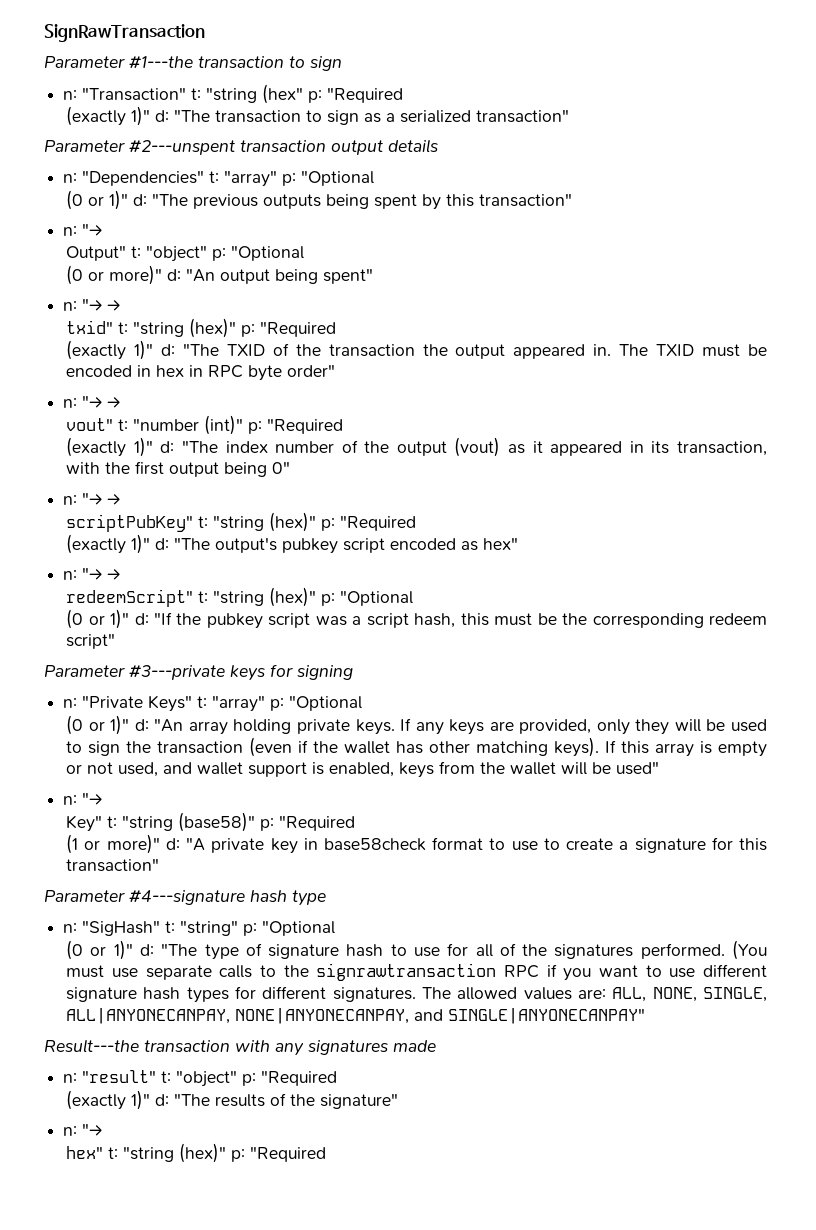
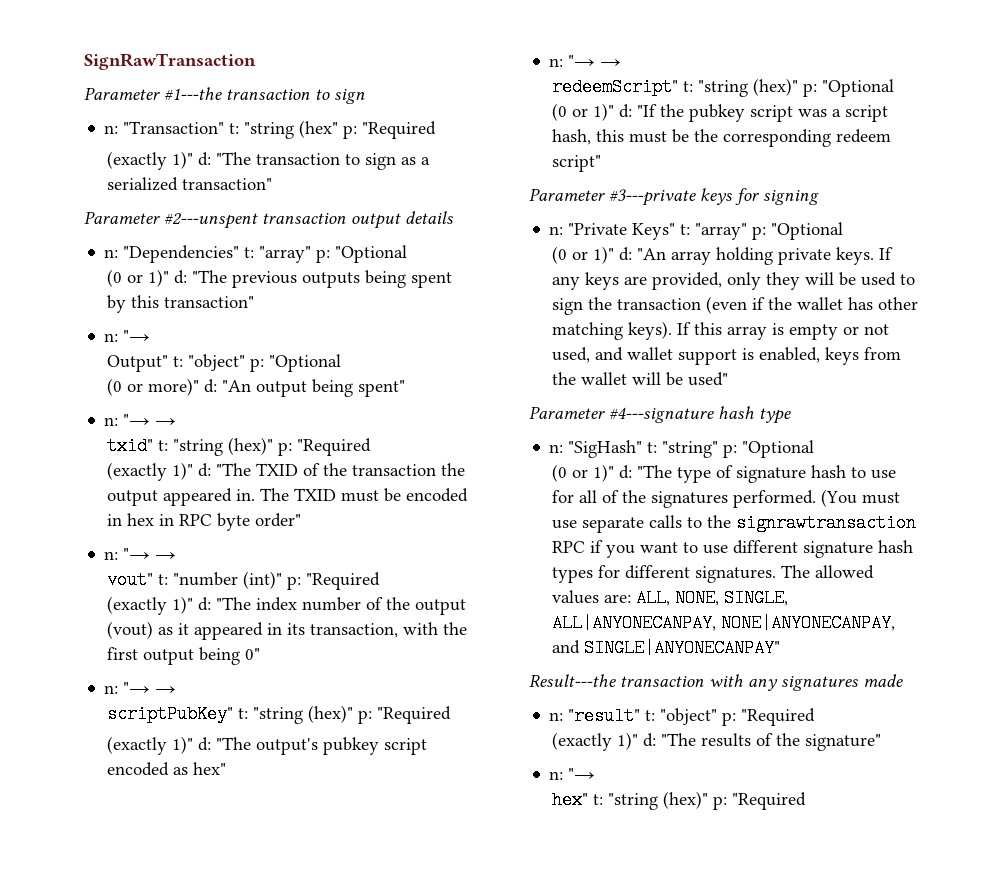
  If this array is empty or not used, and wallet support is enabled, keys from the wallet will be used"
- n: "→
- Key" t: "string (base58)" p: "Required
- (1 or more)" d: "A private key in base58check format to use to create a signature for this transaction"

